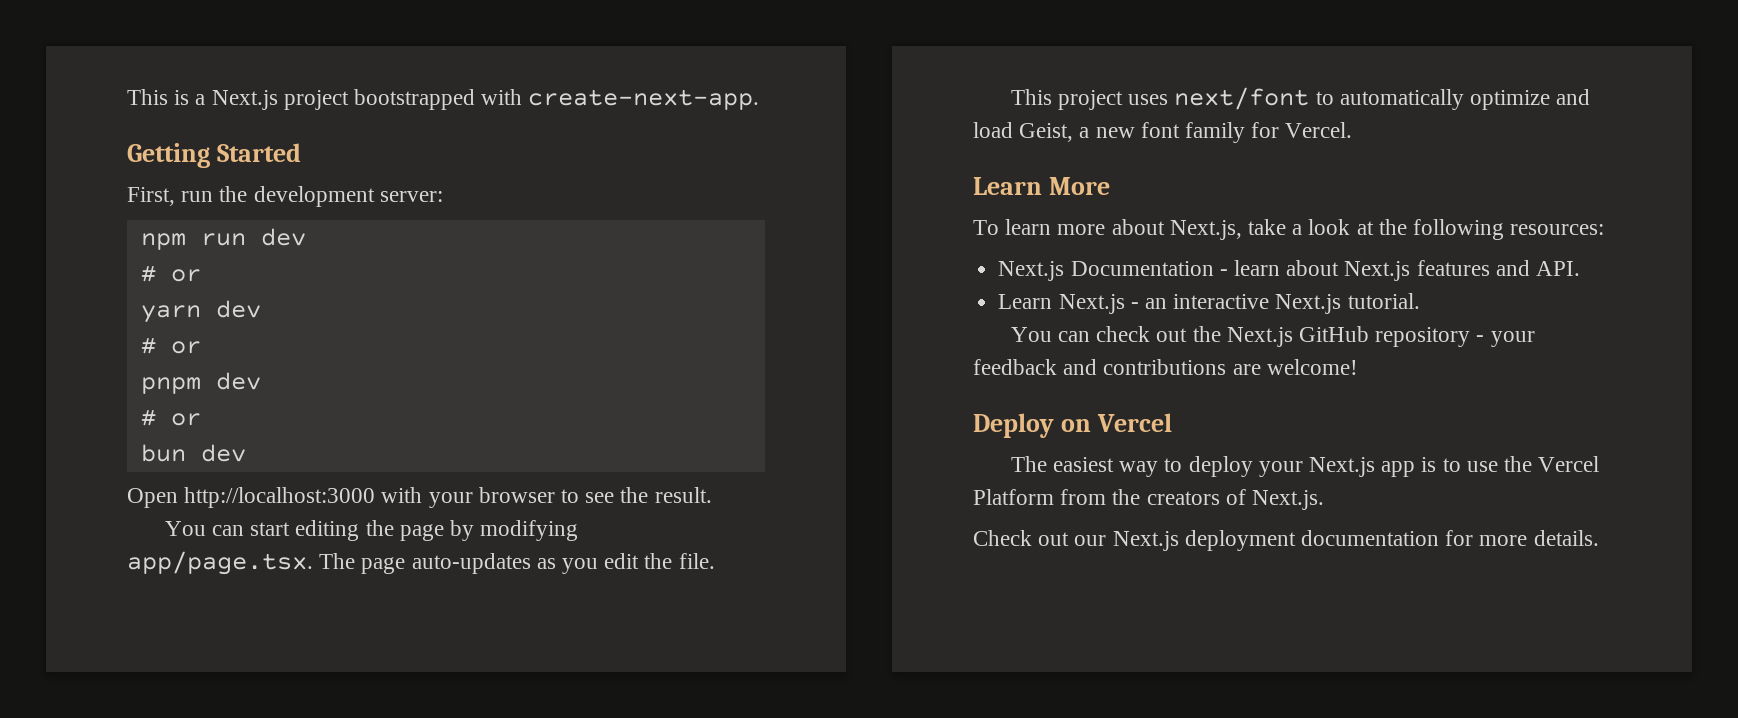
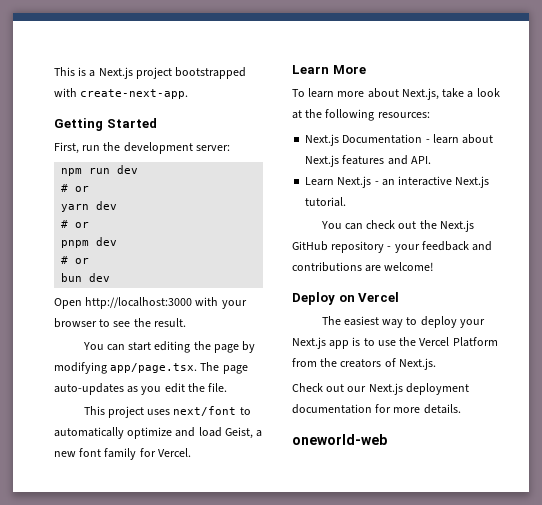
+ oneworld-web

